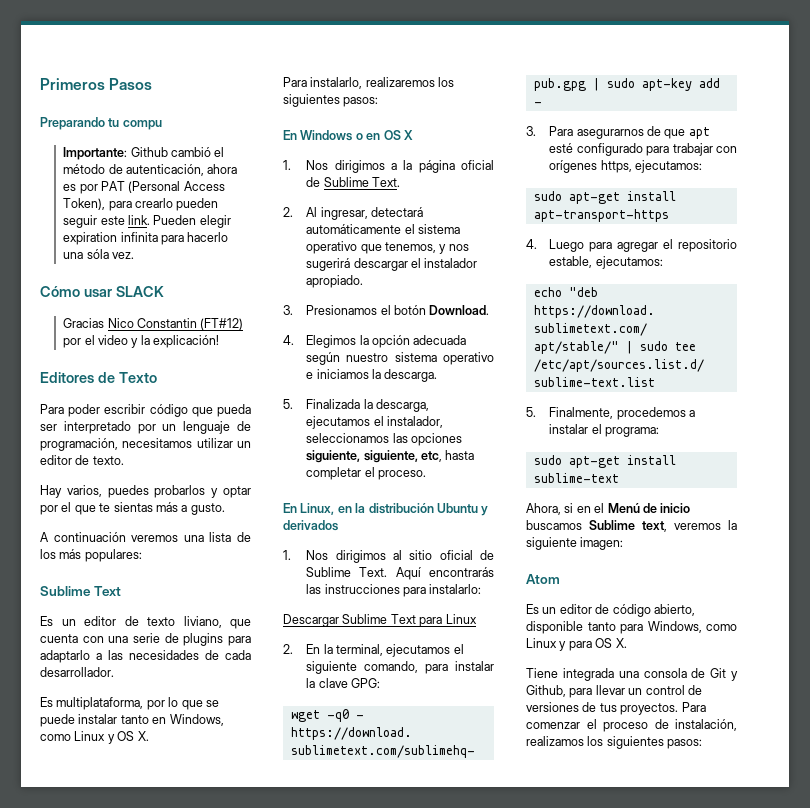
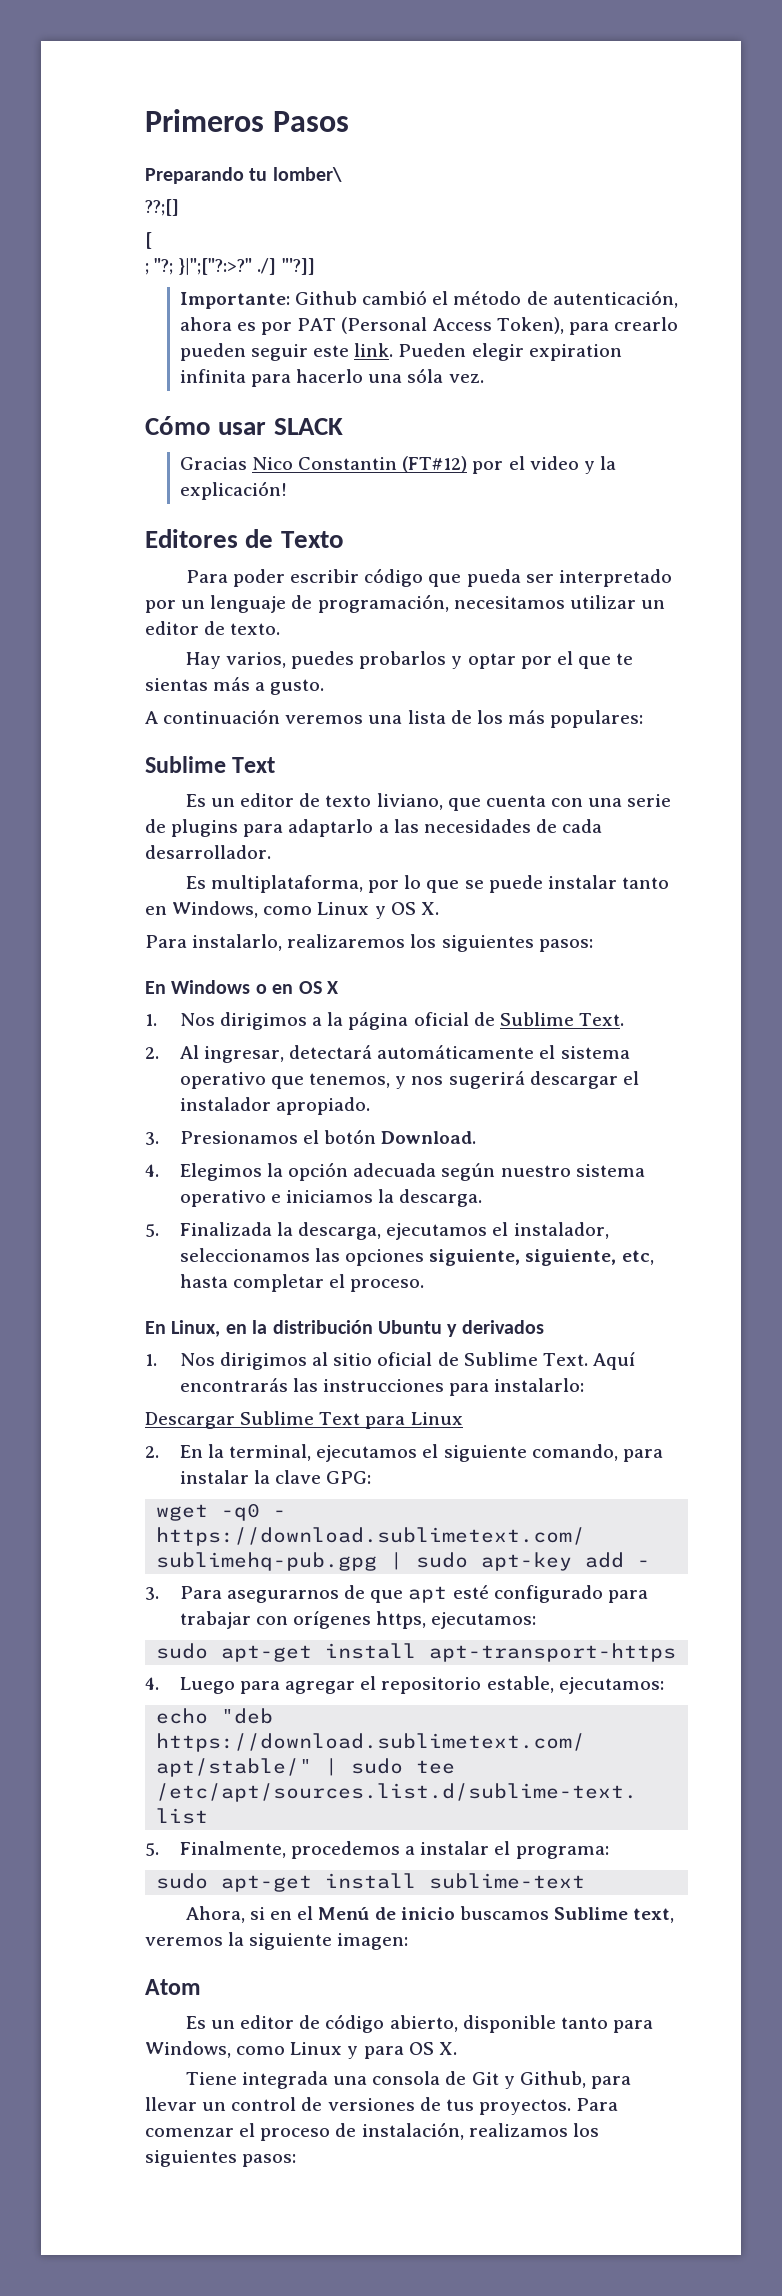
- Preparando tu compu
+ Preparando tu lomber\
+ ??;[]
+ [
+ ; "?; }|";["?:>?" ./] "'?]]

